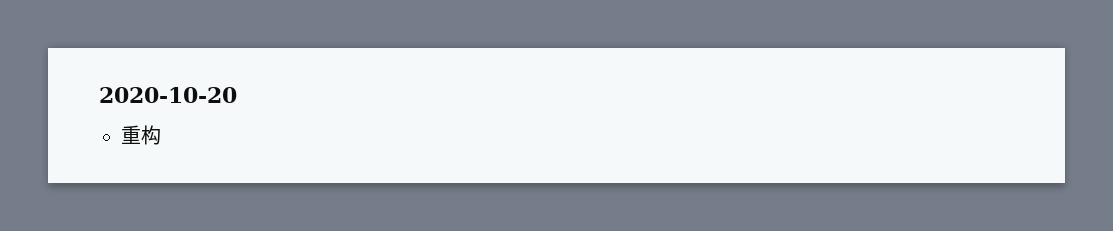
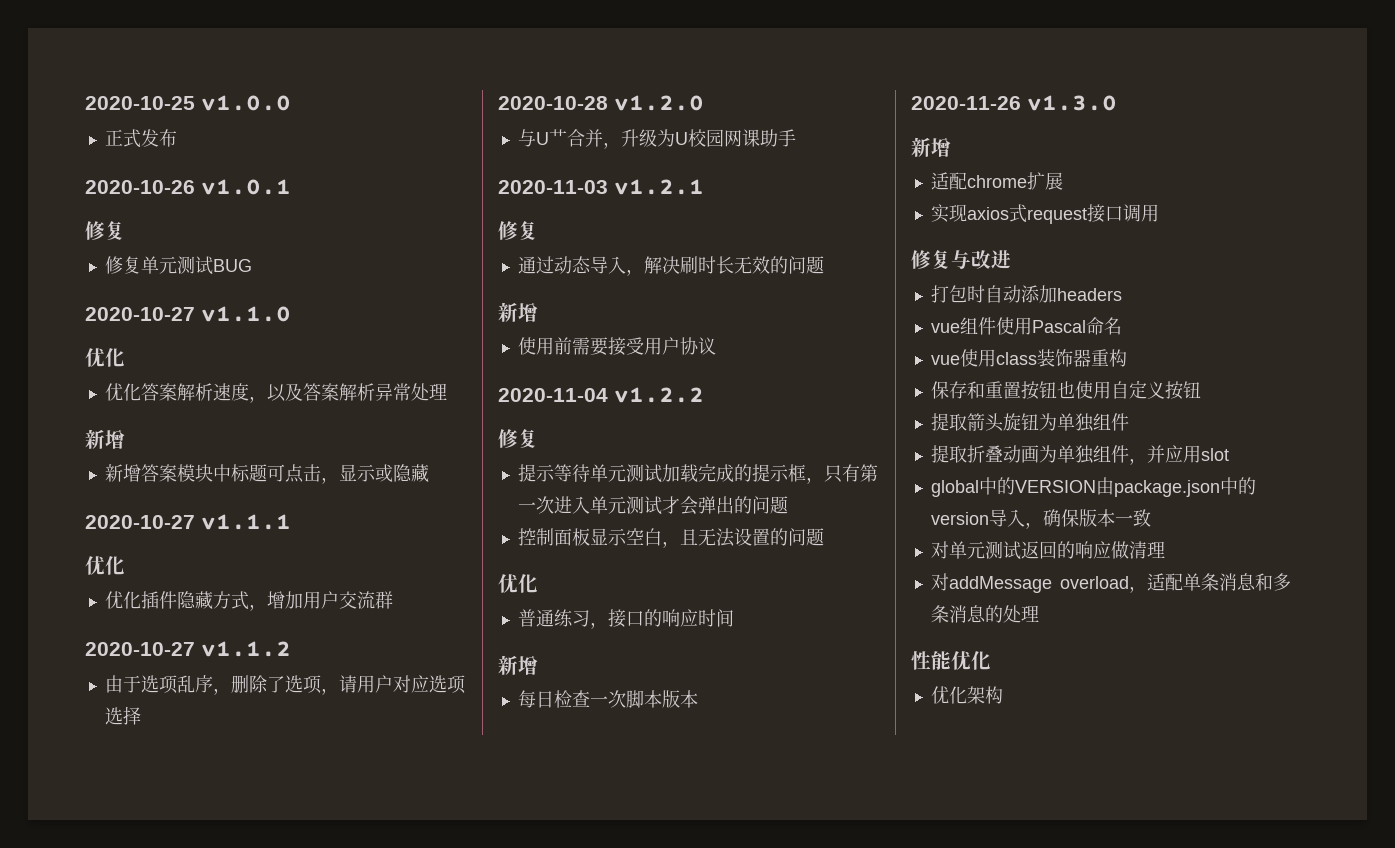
- 2020-10-20
- 重构
+ 2020-10-25 v1.0.0
+ 正式发布
+ 2020-10-26 v1.0.1
+ 修复
+ 修复单元测试BUG
+ 2020-10-27 v1.1.0
+ 优化
+ 优化答案解析速度，以及答案解析异常处理
+ 新增
+ 新增答案模块中标题可点击，显示或隐藏
+ 2020-10-27 v1.1.1
+ 优化
+ 优化插件隐藏方式，增加用户交流群
+ 2020-10-27 v1.1.2
+ 由于选项乱序，删除了选项，请用户对应选项选择
+ 2020-10-28 v1.2.0
+ 与U艹合并，升级为U校园网课助手
+ 2020-11-03 v1.2.1
+ 修复
+ 通过动态导入，解决刷时长无效的问题
+ 新增
+ 使用前需要接受用户协议
+ 2020-11-04 v1.2.2
+ 修复
+ 提示等待单元测试加载完成的提示框，只有第一次进入单元测试才会弹出的问题
+ 控制面板显示空白，且无法设置的问题
+ 优化
+ 普通练习，接口的响应时间
+ 新增
+ 每日检查一次脚本版本
+ 2020-11-26 v1.3.0
+ 新增
+ 适配chrome扩展
+ 实现axios式request接口调用
+ 修复与改进
+ 打包时自动添加headers
+ vue组件使用Pascal命名
+ vue使用class装饰器重构
+ 保存和重置按钮也使用自定义按钮
+ 提取箭头旋钮为单独组件
+ 提取折叠动画为单独组件，并应用slot
+ global中的VERSION由package.json中的version导入，确保版本一致
+ 对单元测试返回的响应做清理
+ 对addMessage overload，适配单条消息和多条消息的处理
+ 性能优化
+ 优化架构

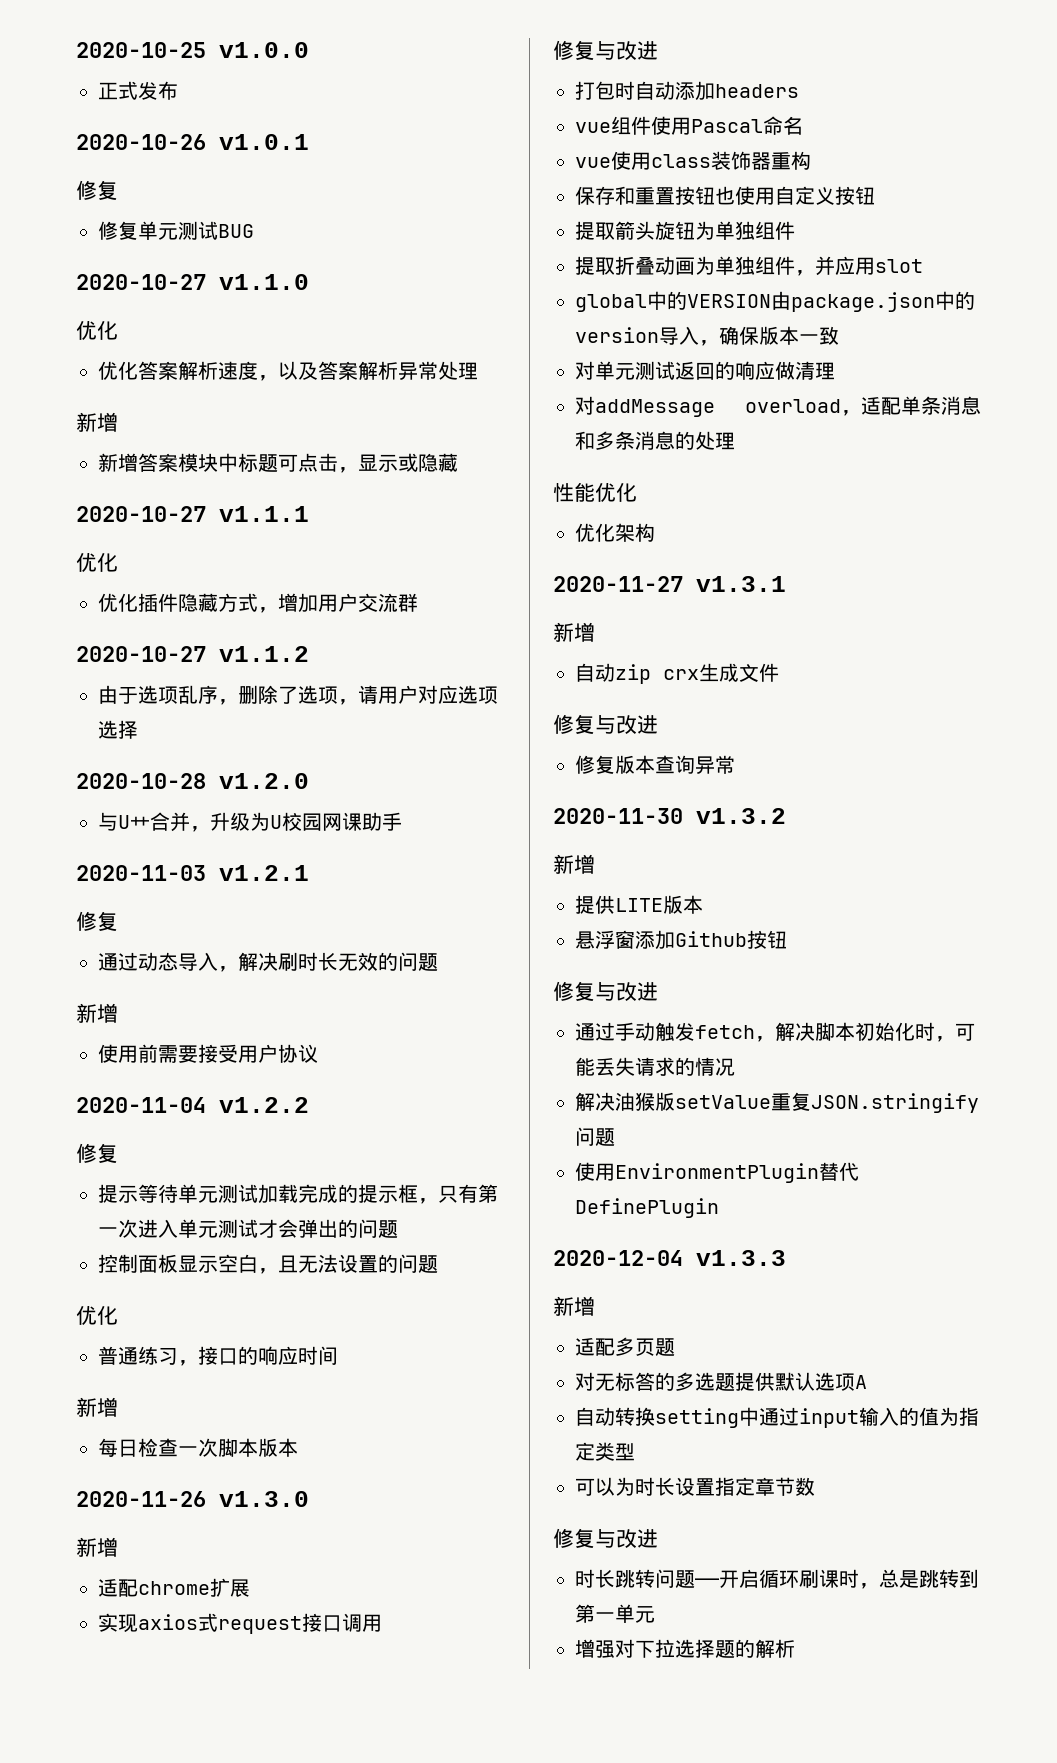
+ 2020-11-27 v1.3.1
+ 新增
+ 自动zip crx生成文件
+ 修复与改进
+ 修复版本查询异常
+ 2020-11-30 v1.3.2
+ 新增
+ 提供LITE版本
+ 悬浮窗添加Github按钮
+ 修复与改进
+ 通过手动触发fetch，解决脚本初始化时，可能丢失请求的情况
+ 解决油猴版setValue重复JSON.stringify问题
+ 使用EnvironmentPlugin替代DefinePlugin
+ 2020-12-04 v1.3.3
+ 新增
+ 适配多页题
+ 对无标答的多选题提供默认选项A
+ 自动转换setting中通过input输入的值为指定类型
+ 可以为时长设置指定章节数
+ 修复与改进
+ 时长跳转问题——开启循环刷课时，总是跳转到第一单元
+ 增强对下拉选择题的解析

